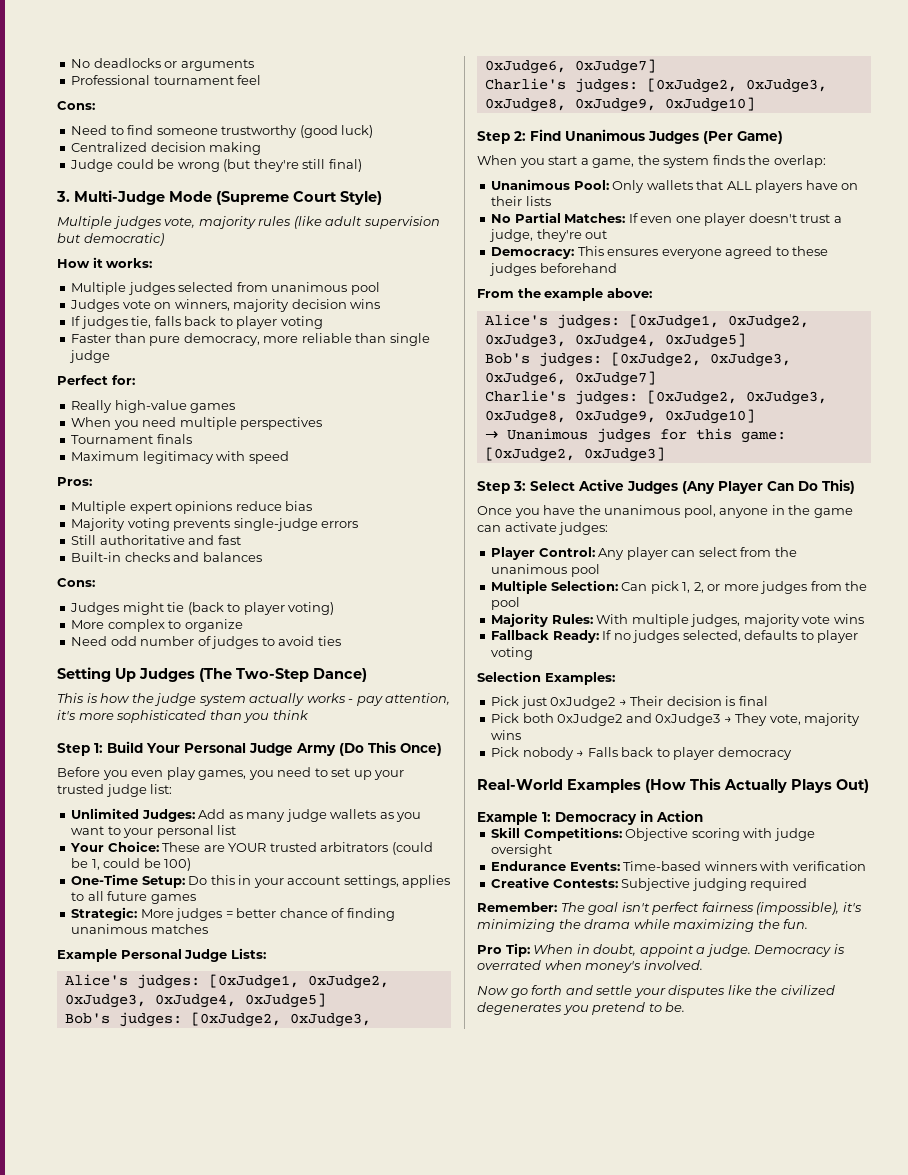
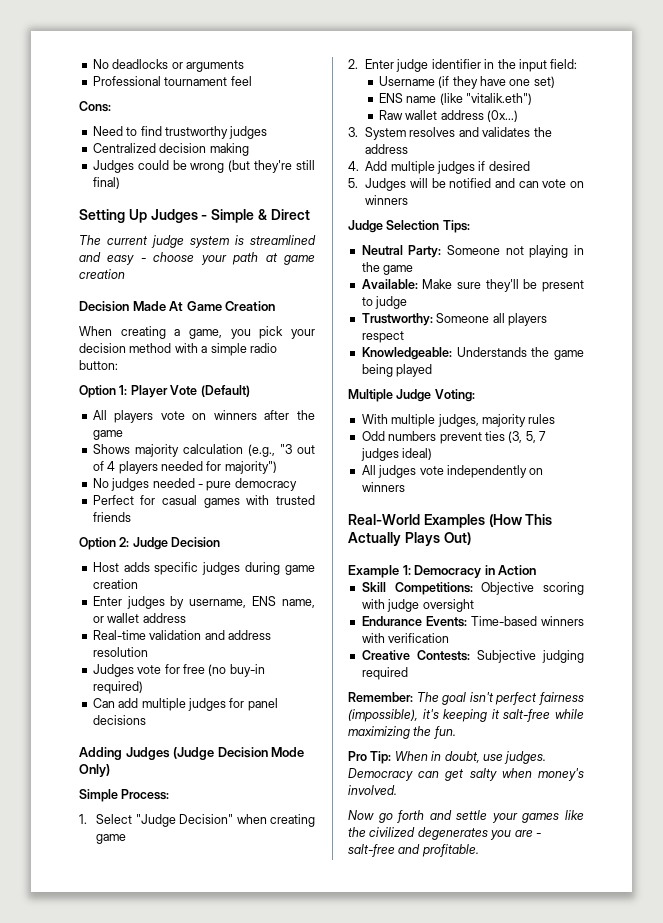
- Need to find someone trustworthy (good luck)
+ Need to find trustworthy judges
- Judge could be wrong (but they're still final)
+ Judges could be wrong (but they're still final)
- 3. Multi-Judge Mode (Supreme Court Style)
- Multiple judges vote, majority rules (like adult supervision but democratic)
- How it works:
- Multiple judges selected from unanimous pool
- Judges vote on winners, majority decision wins
- If judges tie, falls back to player voting
- Faster than pure democracy, more reliable than single judge
- Perfect for:
- Really high-value games
- When you need multiple perspectives
- Tournament finals
- Maximum legitimacy with speed
- Pros:
- Multiple expert opinions reduce bias
- Majority voting prevents single-judge errors
- Still authoritative and fast
- Built-in checks and balances
- Cons:
- Judges might tie (back to player voting)
- More complex to organize
- Need odd number of judges to avoid ties
- Setting Up Judges (The Two-Step Dance)
- This is how the judge system actually works - pay attention, it's more sophisticated than you think
- Step 1: Build Your Personal Judge Army (Do This Once)
- Before you even play games, you need to set up your trusted judge list:
- Unlimited Judges: Add as many judge wallets as you want to your personal list
- Your Choice: These are YOUR trusted arbitrators (could be 1, could be 100)
- One-Time Setup: Do this in your account settings, applies to all future games
- Strategic: More judges = better chance of finding unanimous matches
- Example Personal Judge Lists:
- Alice's judges: [0xJudge1, 0xJudge2, 0xJudge3, 0xJudge4, 0xJudge5]
- Bob's judges: [0xJudge2, 0xJudge3, 0xJudge6, 0xJudge7]
- Charlie's judges: [0xJudge2, 0xJudge3, 0xJudge8, 0xJudge9, 0xJudge10]
- Step 2: Find Unanimous Judges (Per Game)
- When you start a game, the system finds the overlap:
- Unanimous Pool: Only wallets that ALL players have on their lists
- No Partial Matches: If even one player doesn't trust a judge, they're out
- Democracy: This ensures everyone agreed to these judges beforehand
- From the example above:
- Alice's judges: [0xJudge1, 0xJudge2, 0xJudge3, 0xJudge4, 0xJudge5]
- Bob's judges: [0xJudge2, 0xJudge3, 0xJudge6, 0xJudge7]
- Charlie's judges: [0xJudge2, 0xJudge3, 0xJudge8, 0xJudge9, 0xJudge10]
- → Unanimous judges for this game: [0xJudge2, 0xJudge3]
- Step 3: Select Active Judges (Any Player Can Do This)
- Once you have the unanimous pool, anyone in the game can activate judges:
- Player Control: Any player can select from the unanimous pool
- Multiple Selection: Can pick 1, 2, or more judges from the pool
- Majority Rules: With multiple judges, majority vote wins
- Fallback Ready: If no judges selected, defaults to player voting
- Selection Examples:
- Pick just 0xJudge2 → Their decision is final
- Pick both 0xJudge2 and 0xJudge3 → They vote, majority wins
- Pick nobody → Falls back to player democracy
+ Setting Up Judges - Simple & Direct
+ The current judge system is streamlined and easy - choose your path at game creation
+ Decision Made At Game Creation
+ When creating a game, you pick your decision method with a simple radio button:
+ Option 1: Player Vote (Default)
+ All players vote on winners after the game
+ Shows majority calculation (e.g., "3 out of 4 players needed for majority")
+ No judges needed - pure democracy
+ Perfect for casual games with trusted friends
+ Option 2: Judge Decision
+ Host adds specific judges during game creation
+ Enter judges by username, ENS name, or wallet address
+ Real-time validation and address resolution
+ Judges vote for free (no buy-in required)
+ Can add multiple judges for panel decisions
+ Adding Judges (Judge Decision Mode Only)
+ Simple Process:
+ 1. Select "Judge Decision" when creating game
+ 2. Enter judge identifier in the input field:
+ Username (if they have one set)
+ ENS name (like "vitalik.eth")
+ Raw wallet address (0x...)
+ 3. System resolves and validates the address
+ 4. Add multiple judges if desired
+ 5. Judges will be notified and can vote on winners
+ Judge Selection Tips:
+ Neutral Party: Someone not playing in the game
+ Available: Make sure they'll be present to judge
+ Trustworthy: Someone all players respect
+ Knowledgeable: Understands the game being played
+ Multiple Judge Voting:
+ With multiple judges, majority rules
+ Odd numbers prevent ties (3, 5, 7 judges ideal)
+ All judges vote independently on winners
- Remember: The goal isn't perfect fairness (impossible), it's minimizing the drama while maximizing the fun.
+ Remember: The goal isn't perfect fairness (impossible), it's keeping it salt-free while maximizing the fun.
- Pro Tip: When in doubt, appoint a judge. Democracy is overrated when money's involved.
+ Pro Tip: When in doubt, use judges. Democracy can get salty when money's involved.
- Now go forth and settle your disputes like the civilized degenerates you pretend to be.
+ Now go forth and settle your games like the civilized degenerates you are - salt-free and profitable.

